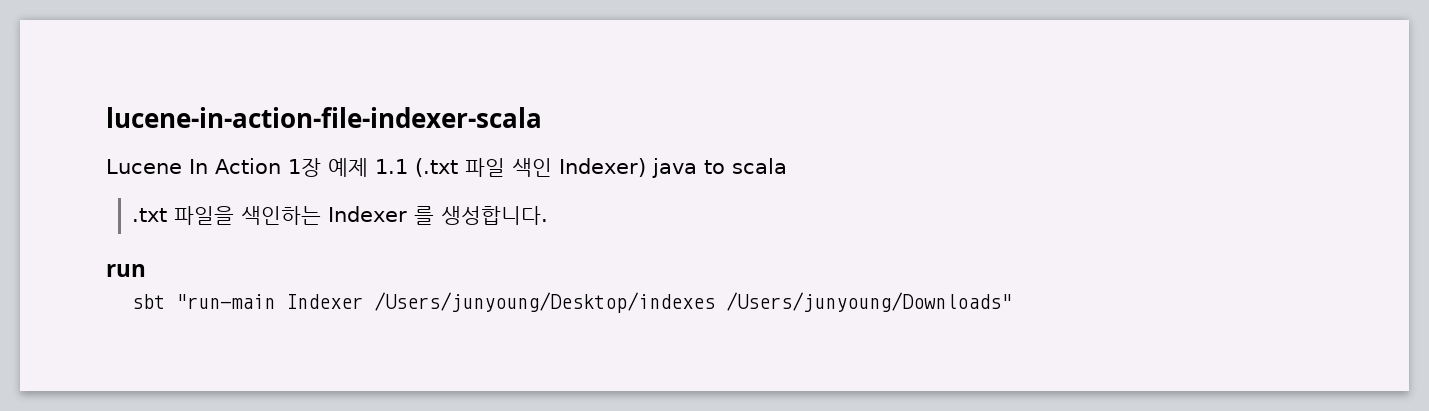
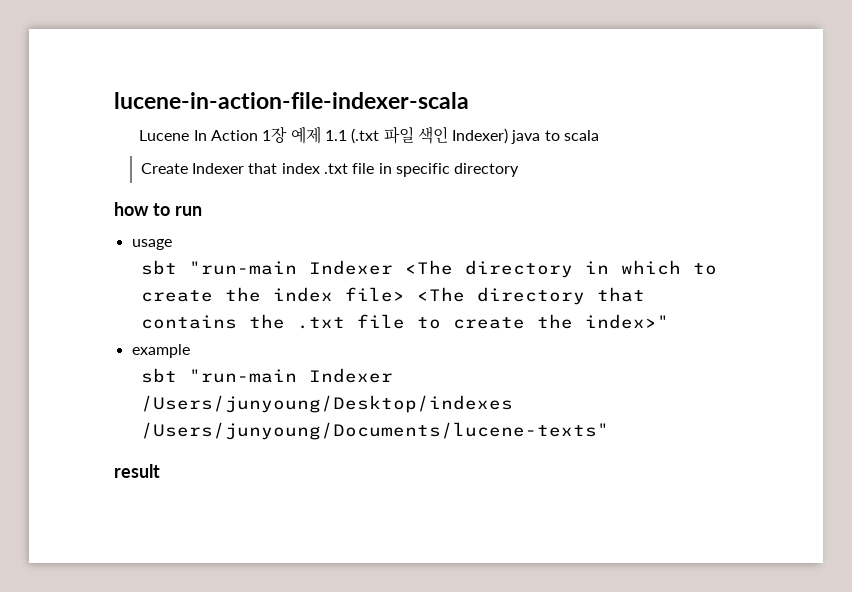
- .txt 파일을 색인하는 Indexer 를 생성합니다.
- run
+ Create Indexer that index .txt file in specific directory
+ how to run
+ usage
+ sbt "run-main Indexer <The directory in which to create the index file> <The directory that contains the .txt file to create the index>"
+ example
- sbt "run-main Indexer /Users/junyoung/Desktop/indexes /Users/junyoung/Downloads"
+ sbt "run-main Indexer /Users/junyoung/Desktop/indexes /Users/junyoung/Documents/lucene-texts"
+ result

